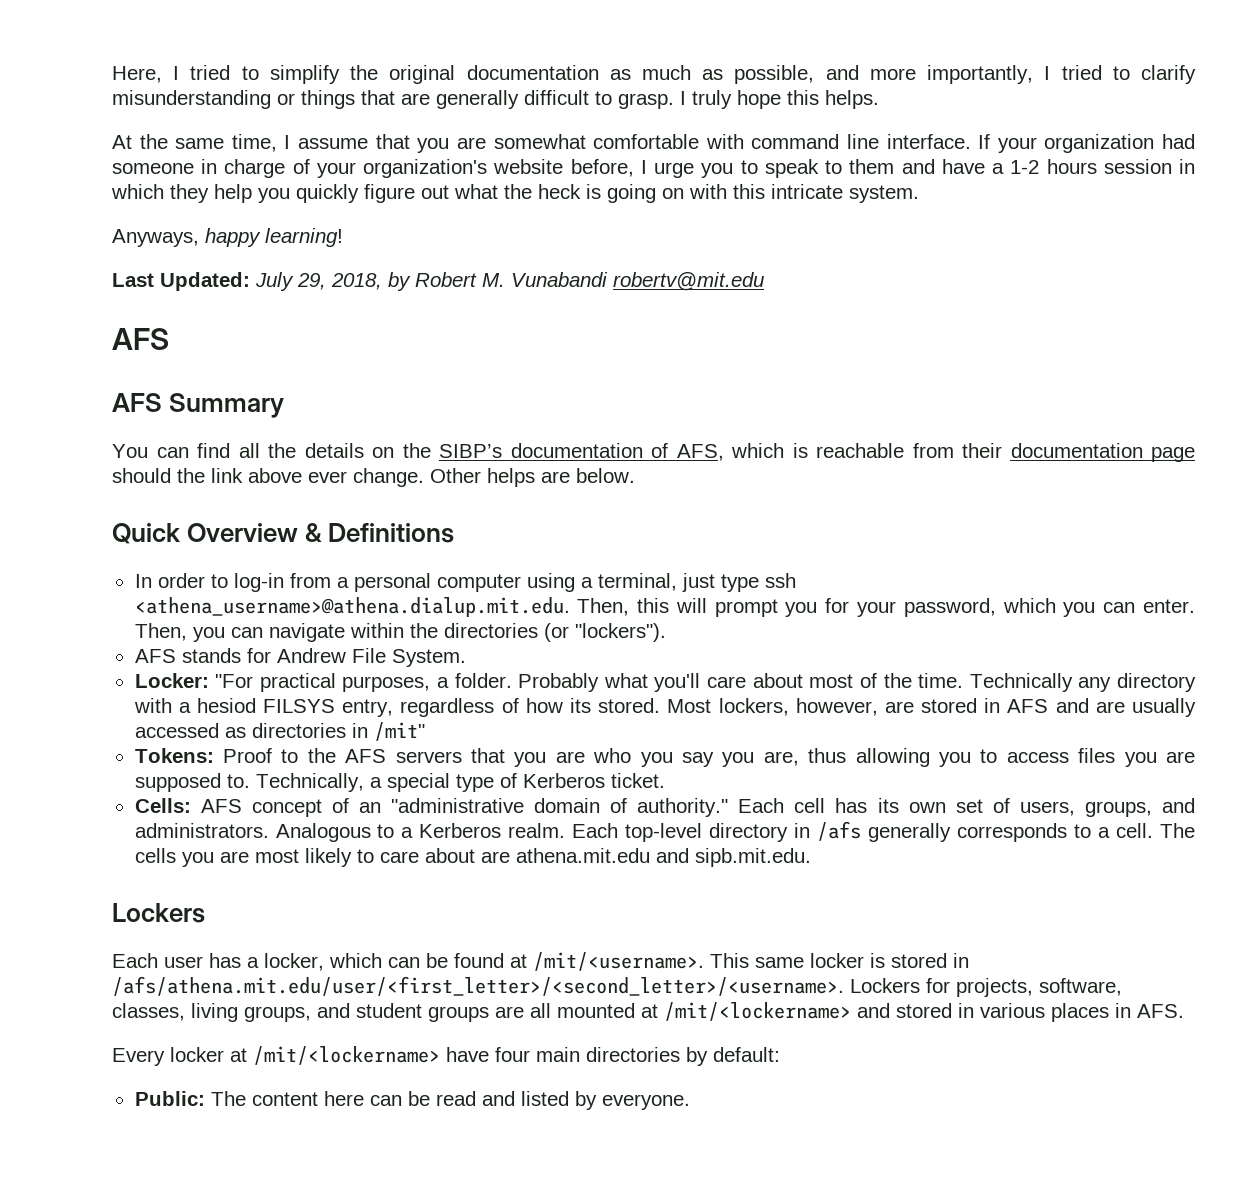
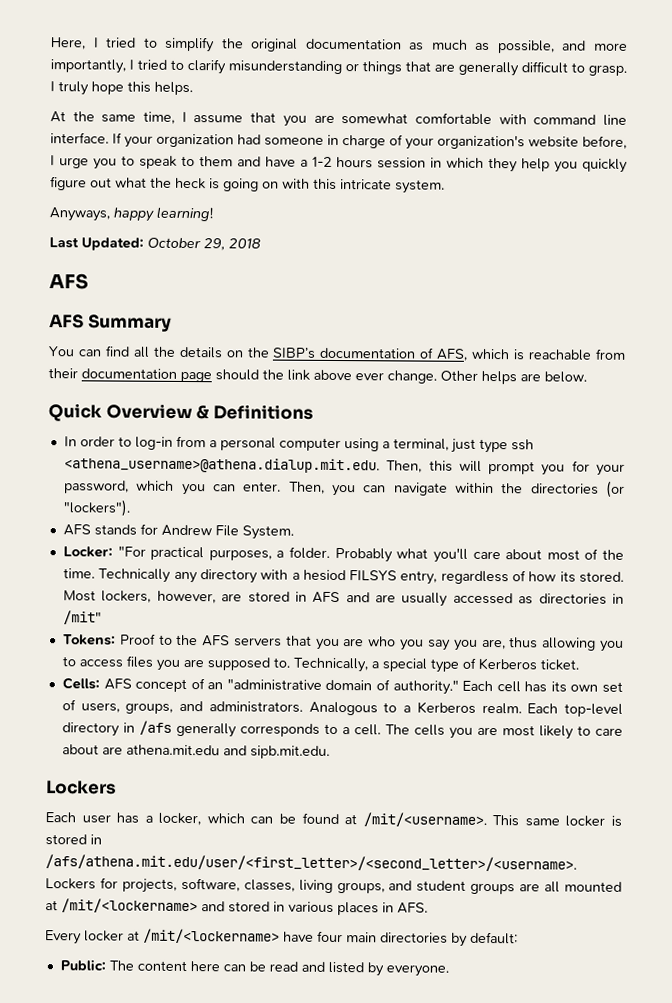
- Last Updated: July 29, 2018, by Robert M. Vunabandi robertv@mit.edu
+ Last Updated: October 29, 2018

